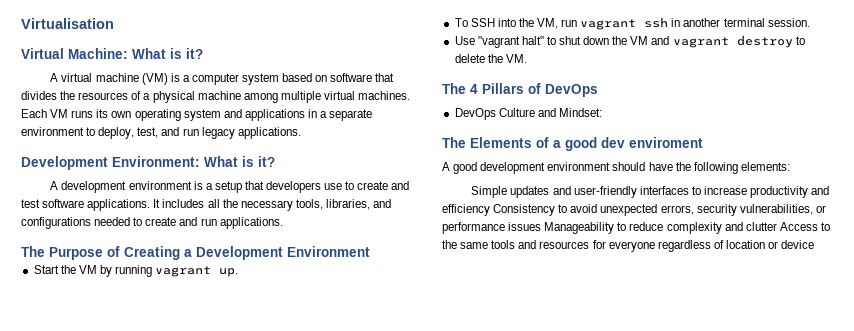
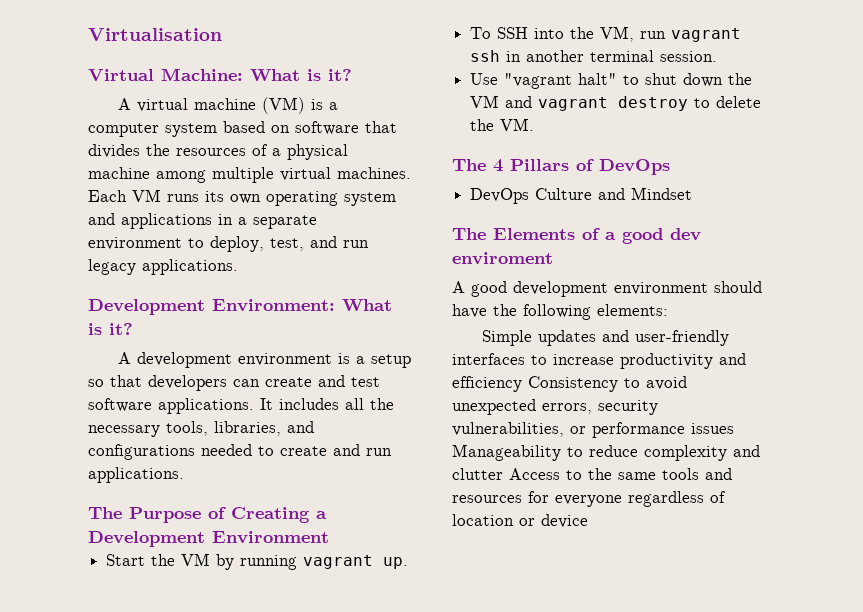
- A development environment is a setup that developers use to create and test software applications.
+ A development environment is a setup so that developers can create and test software applications.
- DevOps Culture and Mindset:
+ DevOps Culture and Mindset

